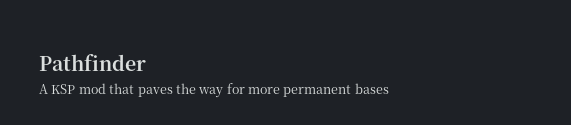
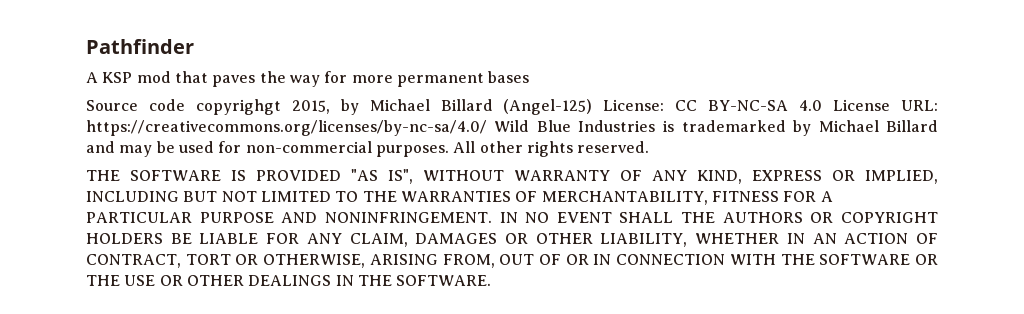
+ Source code copyrighgt 2015, by Michael Billard (Angel-125) License: CC BY-NC-SA 4.0 License URL: https://creativecommons.org/licenses/by-nc-sa/4.0/ Wild Blue Industries is trademarked by Michael Billard and may be used for non-commercial purposes. All other rights reserved.
+ THE SOFTWARE IS PROVIDED "AS IS", WITHOUT WARRANTY OF ANY KIND, EXPRESS OR IMPLIED, INCLUDING BUT NOT LIMITED TO THE WARRANTIES OF MERCHANTABILITY, FITNESS FOR A PARTICULAR PURPOSE AND NONINFRINGEMENT. IN NO EVENT SHALL THE AUTHORS OR COPYRIGHT HOLDERS BE LIABLE FOR ANY CLAIM, DAMAGES OR OTHER LIABILITY, WHETHER IN AN ACTION OF CONTRACT, TORT OR OTHERWISE, ARISING FROM, OUT OF OR IN CONNECTION WITH THE SOFTWARE OR THE USE OR OTHER DEALINGS IN THE SOFTWARE.

